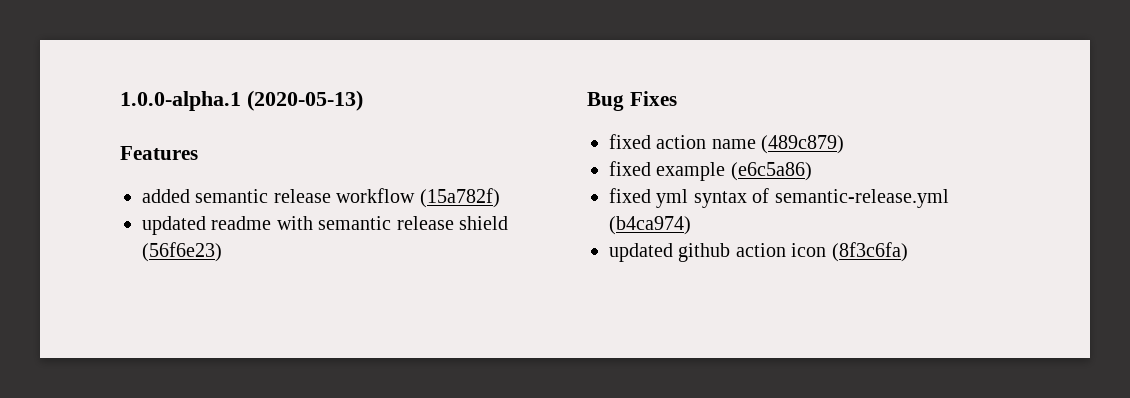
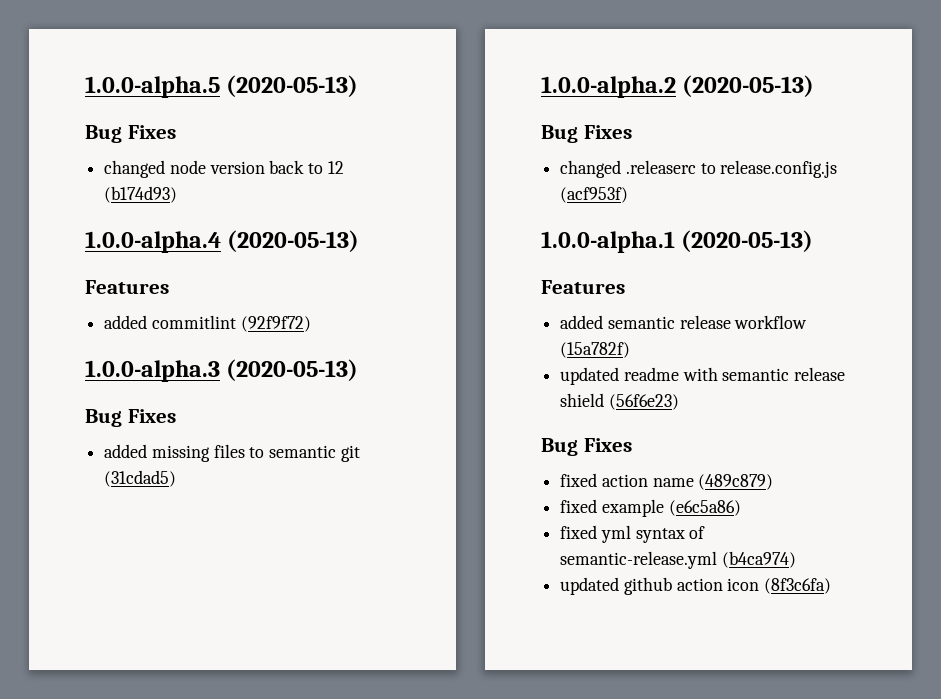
+ 1.0.0-alpha.5 (2020-05-13)
+ Bug Fixes
+ changed node version back to 12 (b174d93)
+ 1.0.0-alpha.4 (2020-05-13)
+ Features
+ added commitlint (92f9f72)
+ 1.0.0-alpha.3 (2020-05-13)
+ Bug Fixes
+ added missing files to semantic git (31cdad5)
+ 1.0.0-alpha.2 (2020-05-13)
+ Bug Fixes
+ changed .releaserc to release.config.js (acf953f)

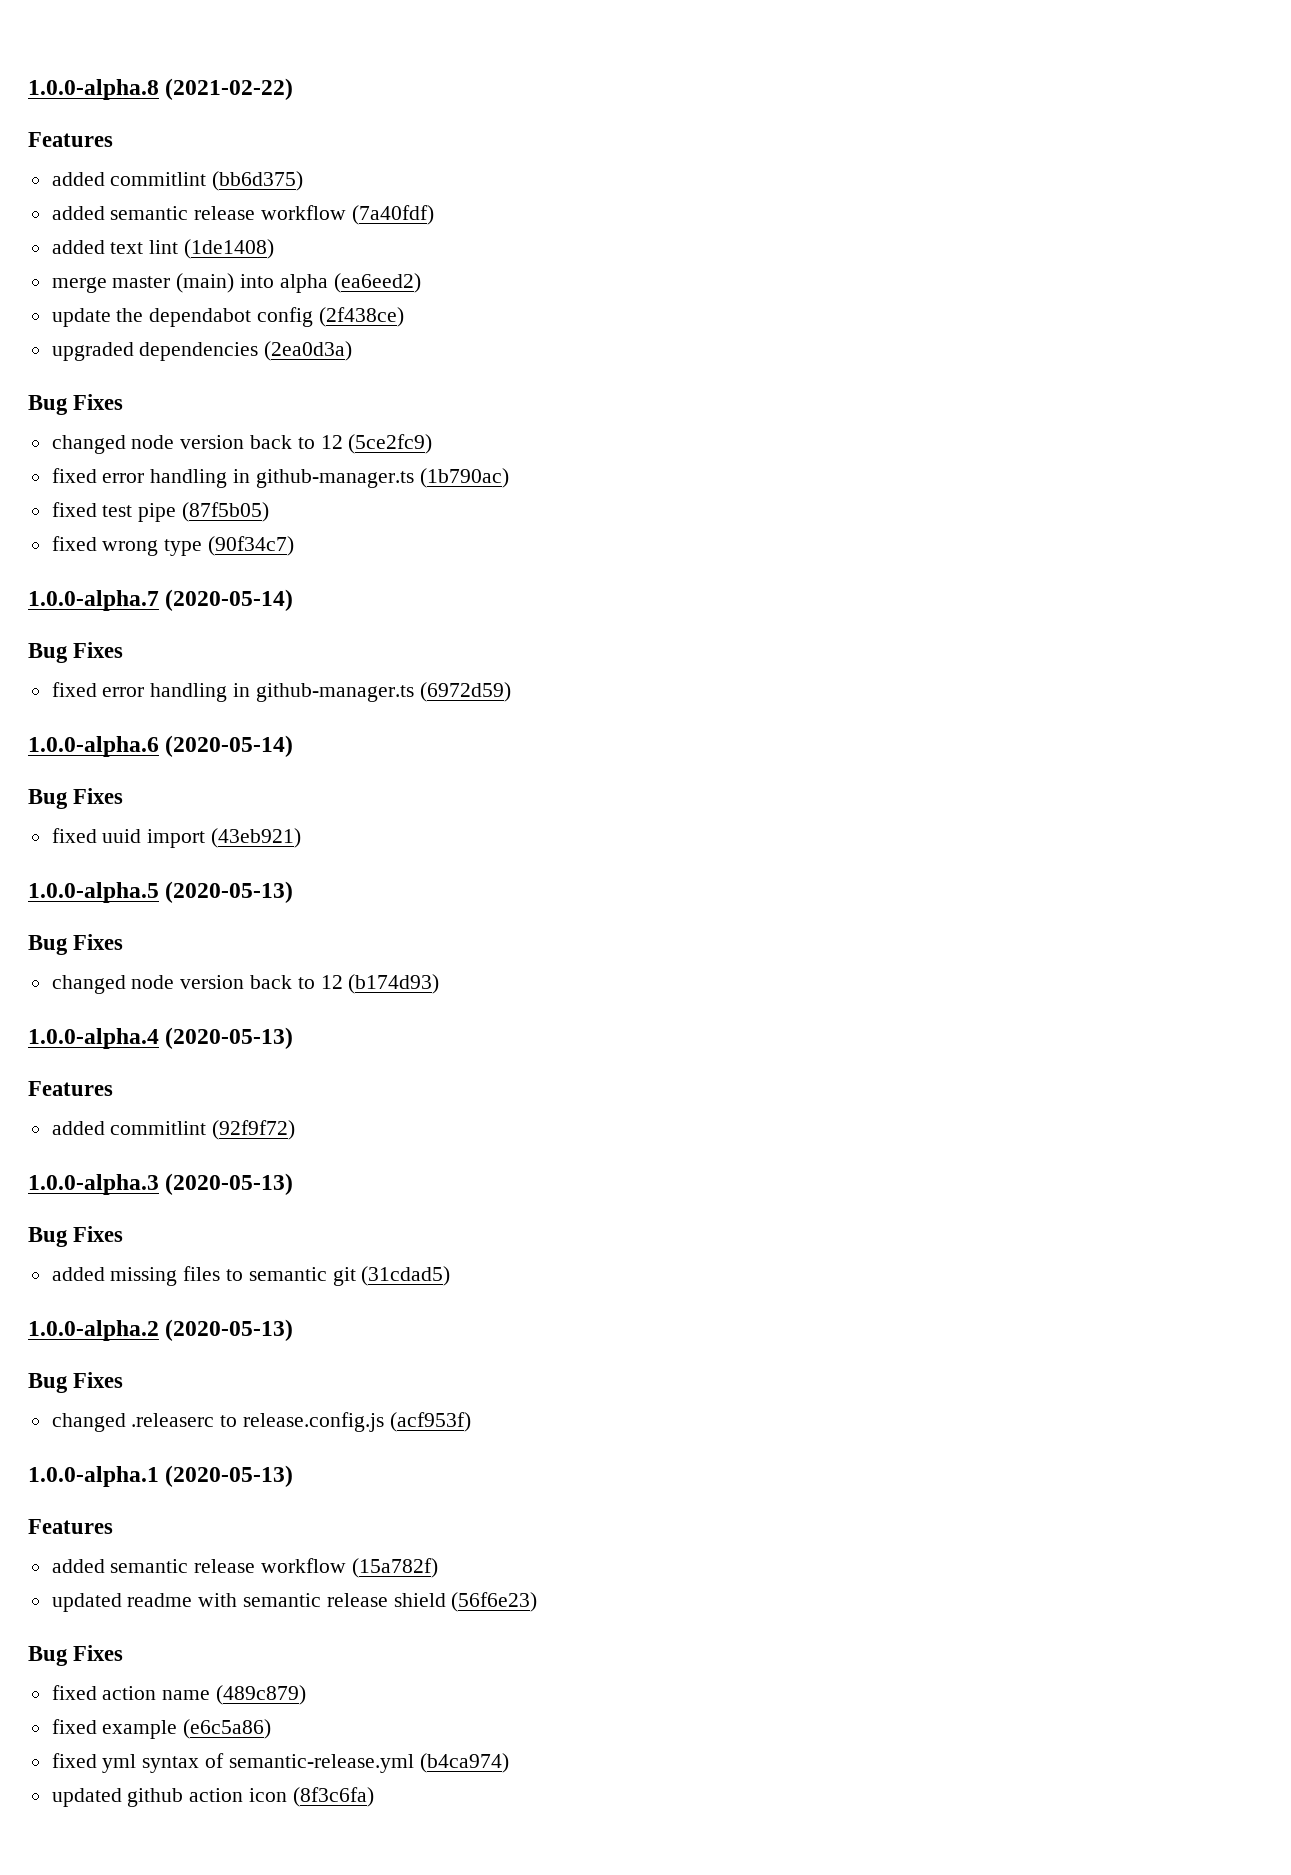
+ 1.0.0-alpha.8 (2021-02-22)
+ Features
+ added commitlint (bb6d375)
+ added semantic release workflow (7a40fdf)
+ added text lint (1de1408)
+ merge master (main) into alpha (ea6eed2)
+ update the dependabot config (2f438ce)
+ upgraded dependencies (2ea0d3a)
+ Bug Fixes
+ changed node version back to 12 (5ce2fc9)
+ fixed error handling in github-manager.ts (1b790ac)
+ fixed test pipe (87f5b05)
+ fixed wrong type (90f34c7)
+ 1.0.0-alpha.7 (2020-05-14)
+ Bug Fixes
+ fixed error handling in github-manager.ts (6972d59)
+ 1.0.0-alpha.6 (2020-05-14)
+ Bug Fixes
+ fixed uuid import (43eb921)

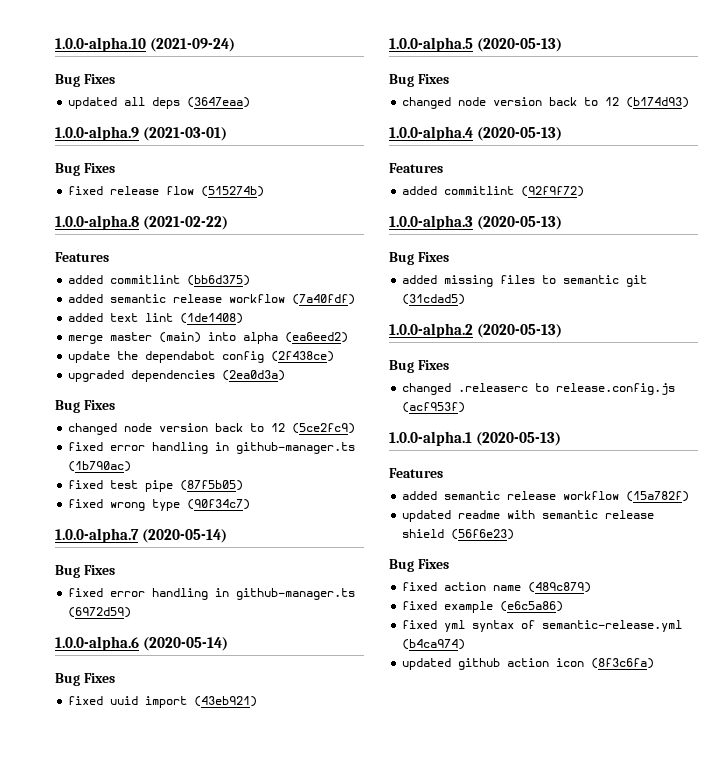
+ 1.0.0-alpha.10 (2021-09-24)
+ Bug Fixes
+ updated all deps (3647eaa)
+ 1.0.0-alpha.9 (2021-03-01)
+ Bug Fixes
+ fixed release flow (515274b)

